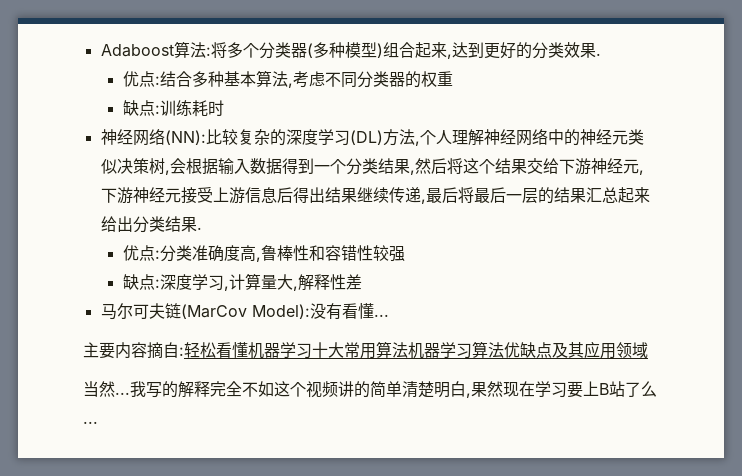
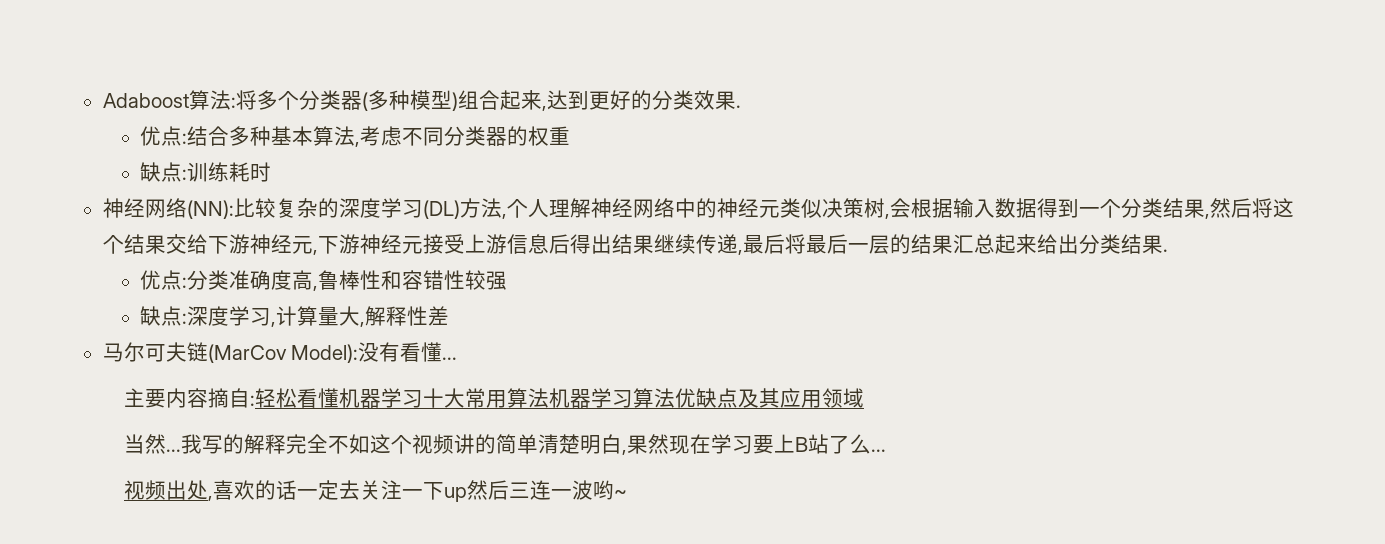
+ 视频出处,喜欢的话一定去关注一下up然后三连一波哟~

